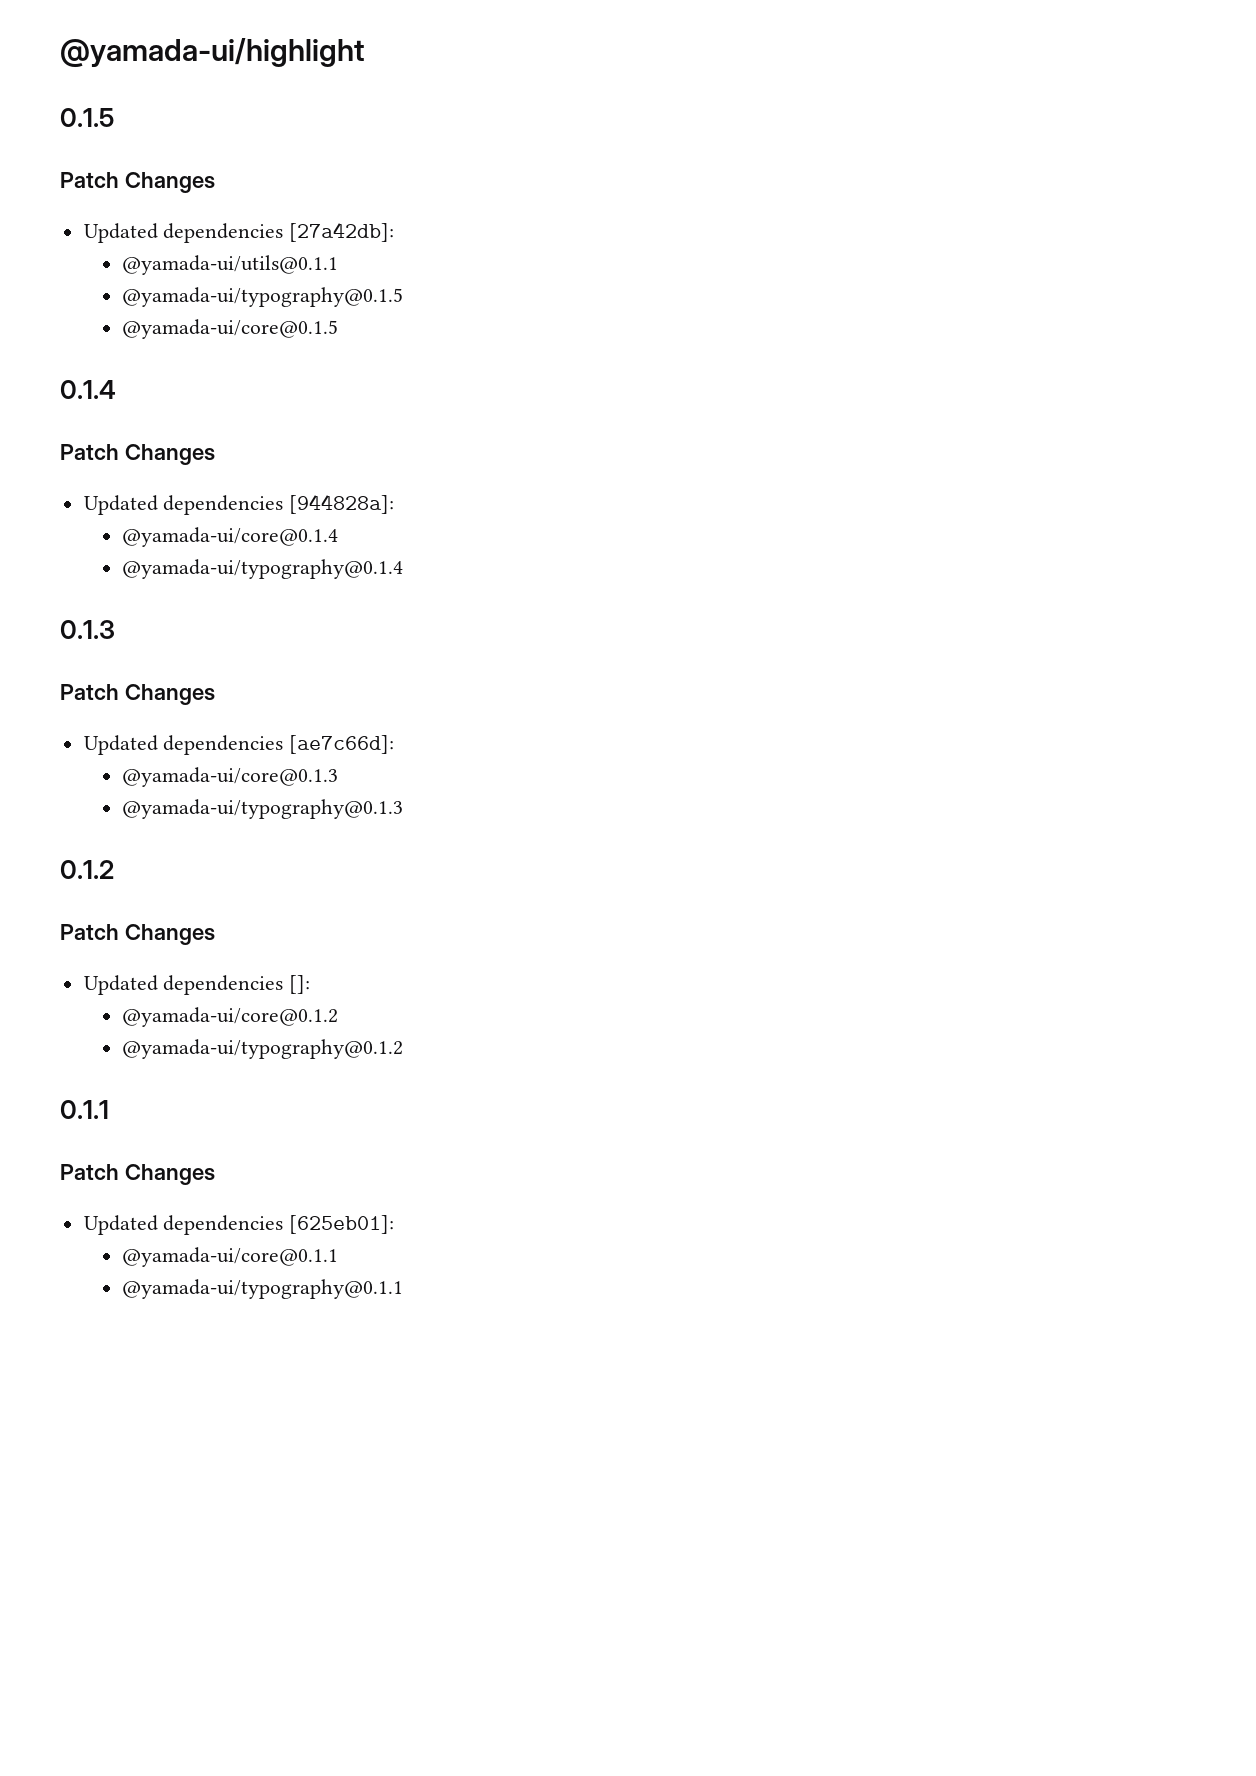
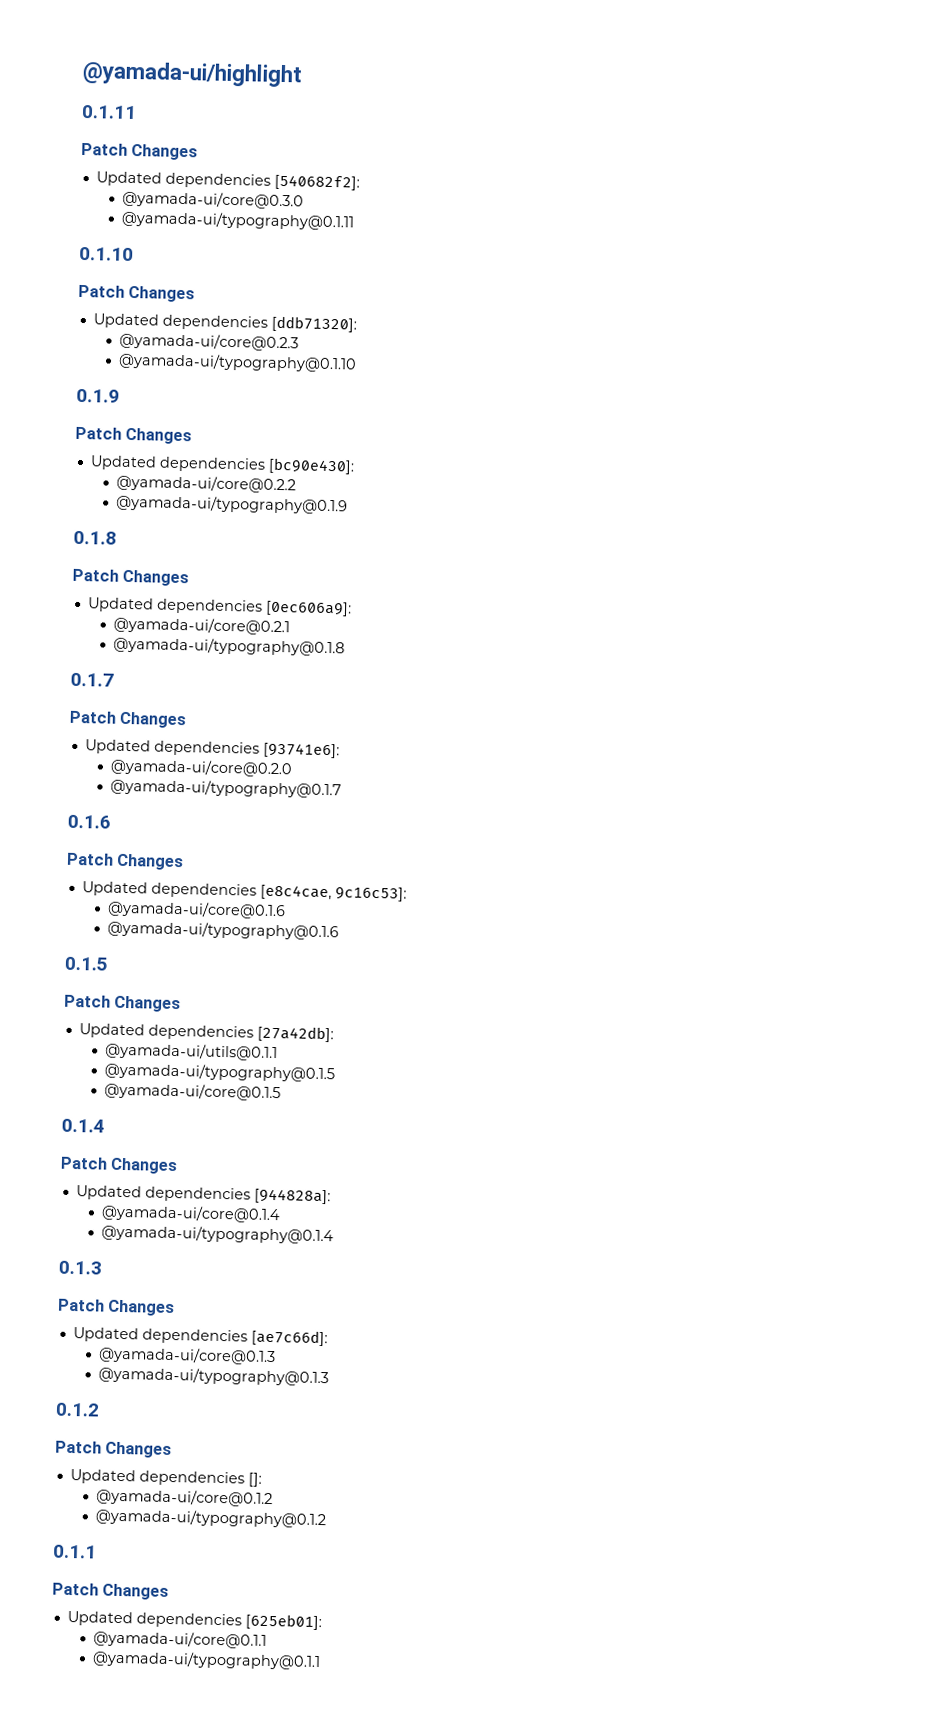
+ 0.1.11
+ Patch Changes
+ Updated dependencies [540682f2]:
+ @yamada-ui/core@0.3.0
+ @yamada-ui/typography@0.1.11
+ 0.1.10
+ Patch Changes
+ Updated dependencies [ddb71320]:
+ @yamada-ui/core@0.2.3
+ @yamada-ui/typography@0.1.10
+ 0.1.9
+ Patch Changes
+ Updated dependencies [bc90e430]:
+ @yamada-ui/core@0.2.2
+ @yamada-ui/typography@0.1.9
+ 0.1.8
+ Patch Changes
+ Updated dependencies [0ec606a9]:
+ @yamada-ui/core@0.2.1
+ @yamada-ui/typography@0.1.8
+ 0.1.7
+ Patch Changes
+ Updated dependencies [93741e6]:
+ @yamada-ui/core@0.2.0
+ @yamada-ui/typography@0.1.7
+ 0.1.6
+ Patch Changes
+ Updated dependencies [e8c4cae, 9c16c53]:
+ @yamada-ui/core@0.1.6
+ @yamada-ui/typography@0.1.6

